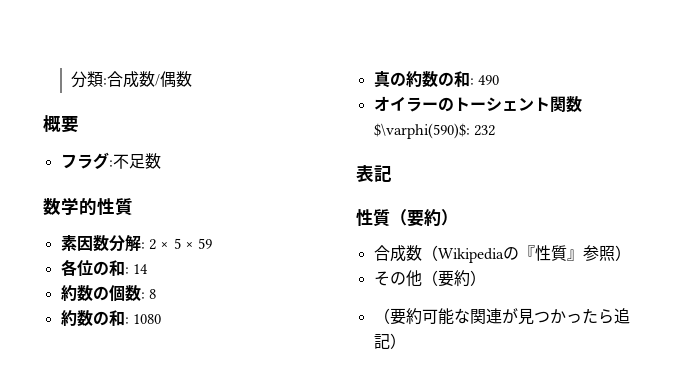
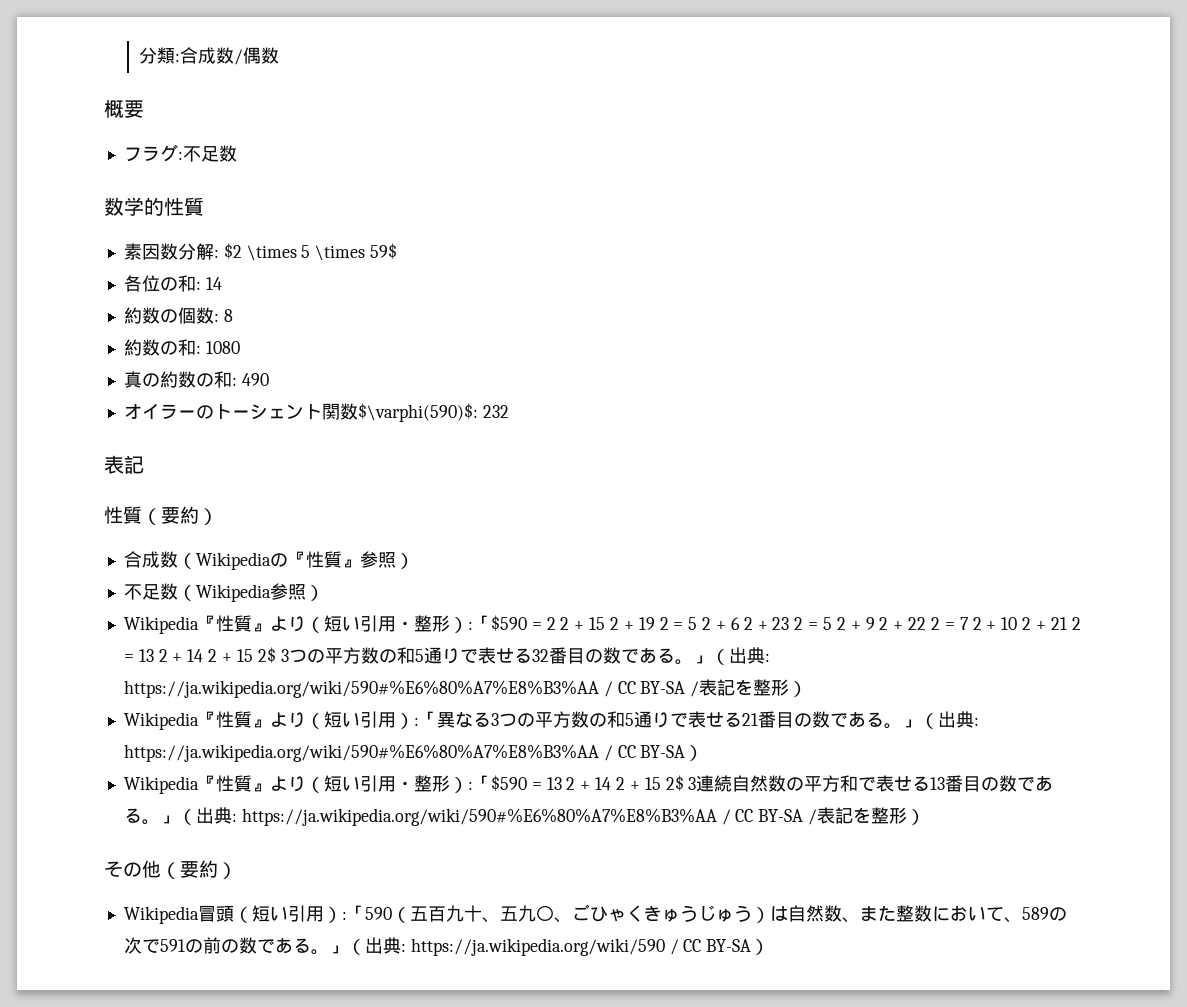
- 素因数分解: 2 × 5 × 59
+ 素因数分解: $2 \times 5 \times 59$
+ 不足数（Wikipedia参照）
+ Wikipedia『性質』より（短い引用・整形）:「$590 = 2 2 + 15 2 + 19 2 = 5 2 + 6 2 + 23 2 = 5 2 + 9 2 + 22 2 = 7 2 + 10 2 + 21 2 = 13 2 + 14 2 + 15 2$ 3つの平方数の和5通りで表せる32番目の数である。」（出典: https://ja.wikipedia.org/wiki/590#%E6%80%A7%E8%B3%AA / CC BY-SA /表記を整形）
+ Wikipedia『性質』より（短い引用）:「異なる3つの平方数の和5通りで表せる21番目の数である。」（出典: https://ja.wikipedia.org/wiki/590#%E6%80%A7%E8%B3%AA / CC BY-SA）
+ Wikipedia『性質』より（短い引用・整形）:「$590 = 13 2 + 14 2 + 15 2$ 3連続自然数の平方和で表せる13番目の数である。」（出典: https://ja.wikipedia.org/wiki/590#%E6%80%A7%E8%B3%AA / CC BY-SA /表記を整形）
  その他（要約）
- （要約可能な関連が見つかったら追記）
+ Wikipedia冒頭（短い引用）:「590（五百九十、五九〇、ごひゃくきゅうじゅう）は自然数、また整数において、589の次で591の前の数である。」（出典: https://ja.wikipedia.org/wiki/590 / CC BY-SA）

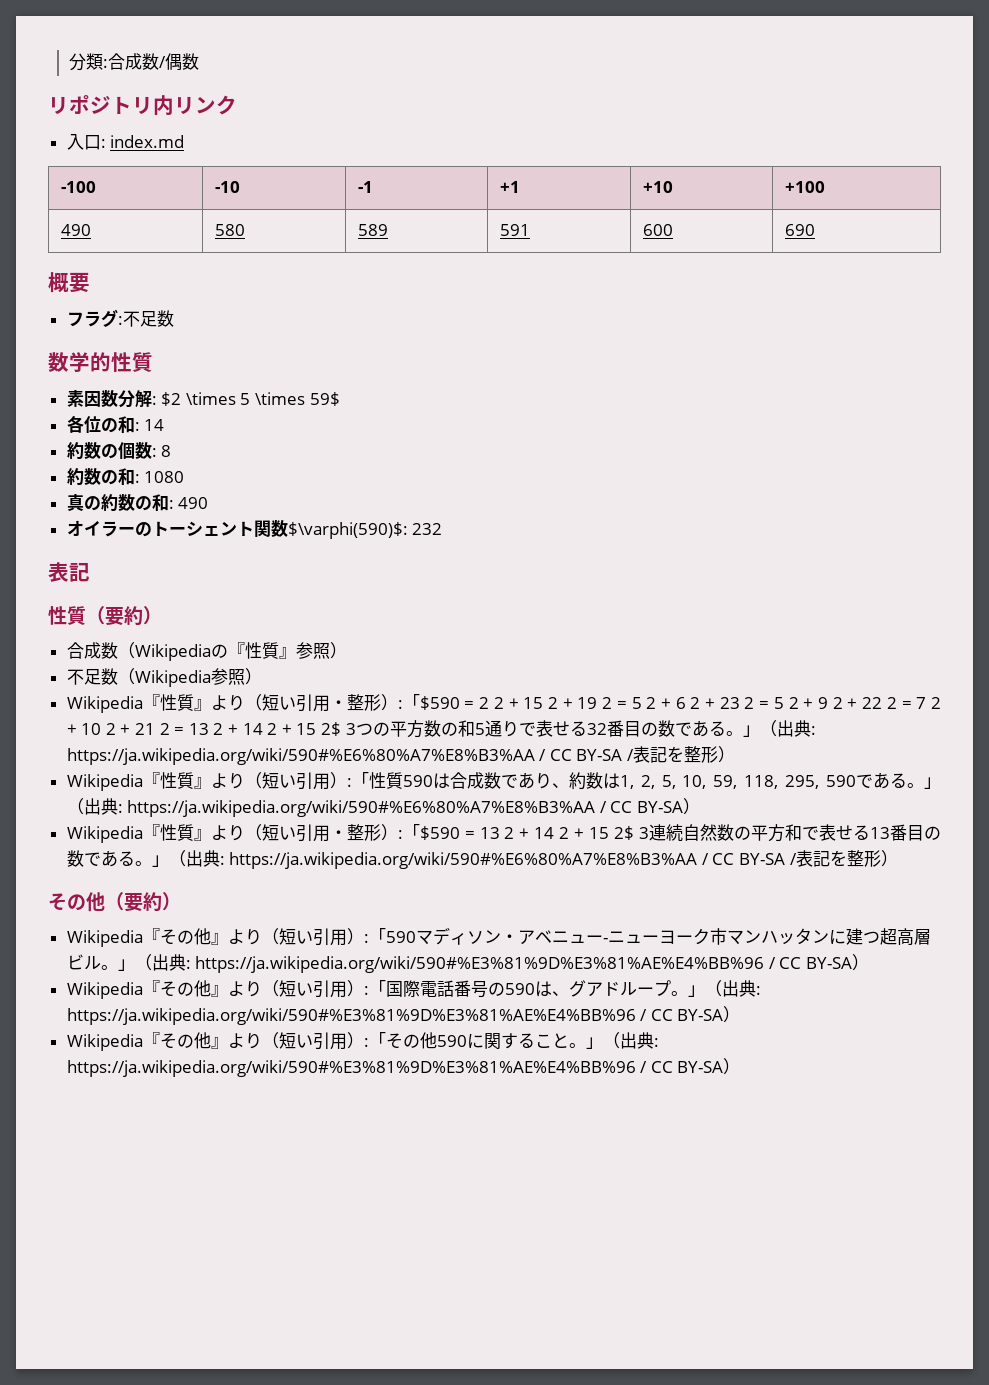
+ リポジトリ内リンク
+ 入口: index.md
+ -100 | -10 | -1 | +1 | +10 | +100
+ 490 | 580 | 589 | 591 | 600 | 690
- Wikipedia『性質』より（短い引用）:「異なる3つの平方数の和5通りで表せる21番目の数である。」（出典: https://ja.wikipedia.org/wiki/590#%E6%80%A7%E8%B3%AA / CC BY-SA）
+ Wikipedia『性質』より（短い引用）:「性質590は合成数であり、約数は1, 2, 5, 10, 59, 118, 295, 590である。」（出典: https://ja.wikipedia.org/wiki/590#%E6%80%A7%E8%B3%AA / CC BY-SA）
- Wikipedia冒頭（短い引用）:「590（五百九十、五九〇、ごひゃくきゅうじゅう）は自然数、また整数において、589の次で591の前の数である。」（出典: https://ja.wikipedia.org/wiki/590 / CC BY-SA）
+ Wikipedia『その他』より（短い引用）:「590マディソン・アベニュー-ニューヨーク市マンハッタンに建つ超高層ビル。」（出典: https://ja.wikipedia.org/wiki/590#%E3%81%9D%E3%81%AE%E4%BB%96 / CC BY-SA）
+ Wikipedia『その他』より（短い引用）:「国際電話番号の590は、グアドループ。」（出典: https://ja.wikipedia.org/wiki/590#%E3%81%9D%E3%81%AE%E4%BB%96 / CC BY-SA）
+ Wikipedia『その他』より（短い引用）:「その他590に関すること。」（出典: https://ja.wikipedia.org/wiki/590#%E3%81%9D%E3%81%AE%E4%BB%96 / CC BY-SA）

